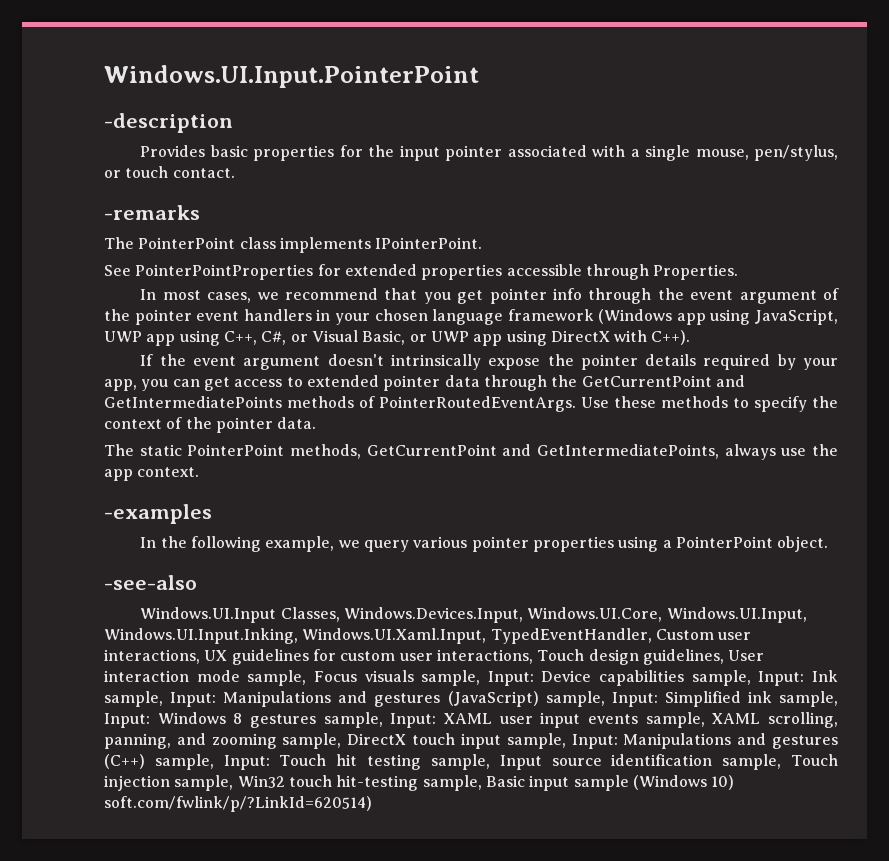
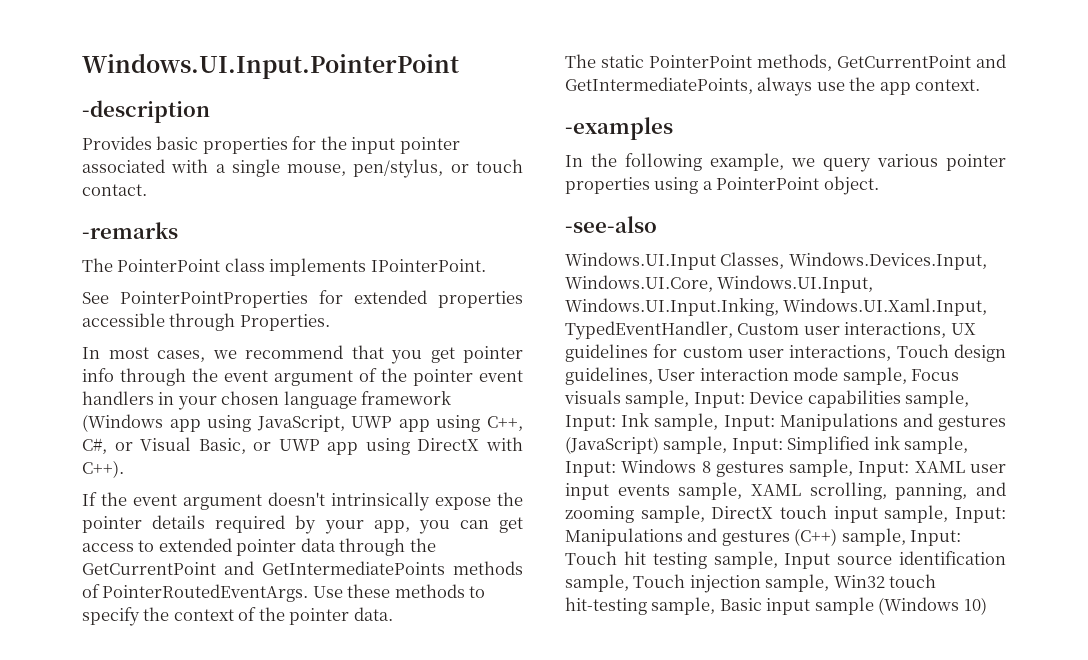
- Touch hit testing sample, Input source identification sample, Touch injection sample, Win32 touch hit-testing sample, Basic input sample (Windows 10) soft.com/fwlink/p/?LinkId=620514)
+ Touch hit testing sample, Input source identification sample, Touch injection sample, Win32 touch hit-testing sample, Basic input sample (Windows 10)

